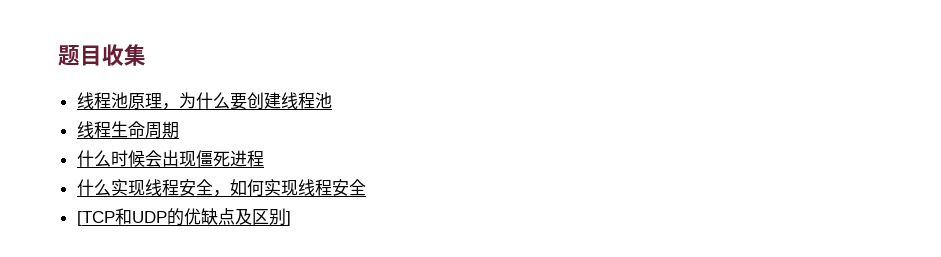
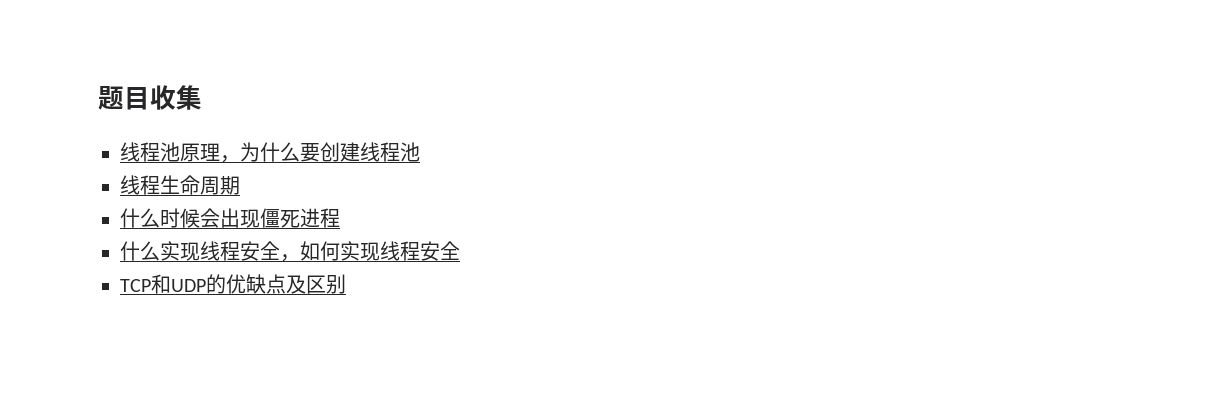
- [TCP和UDP的优缺点及区别]
+ TCP和UDP的优缺点及区别

